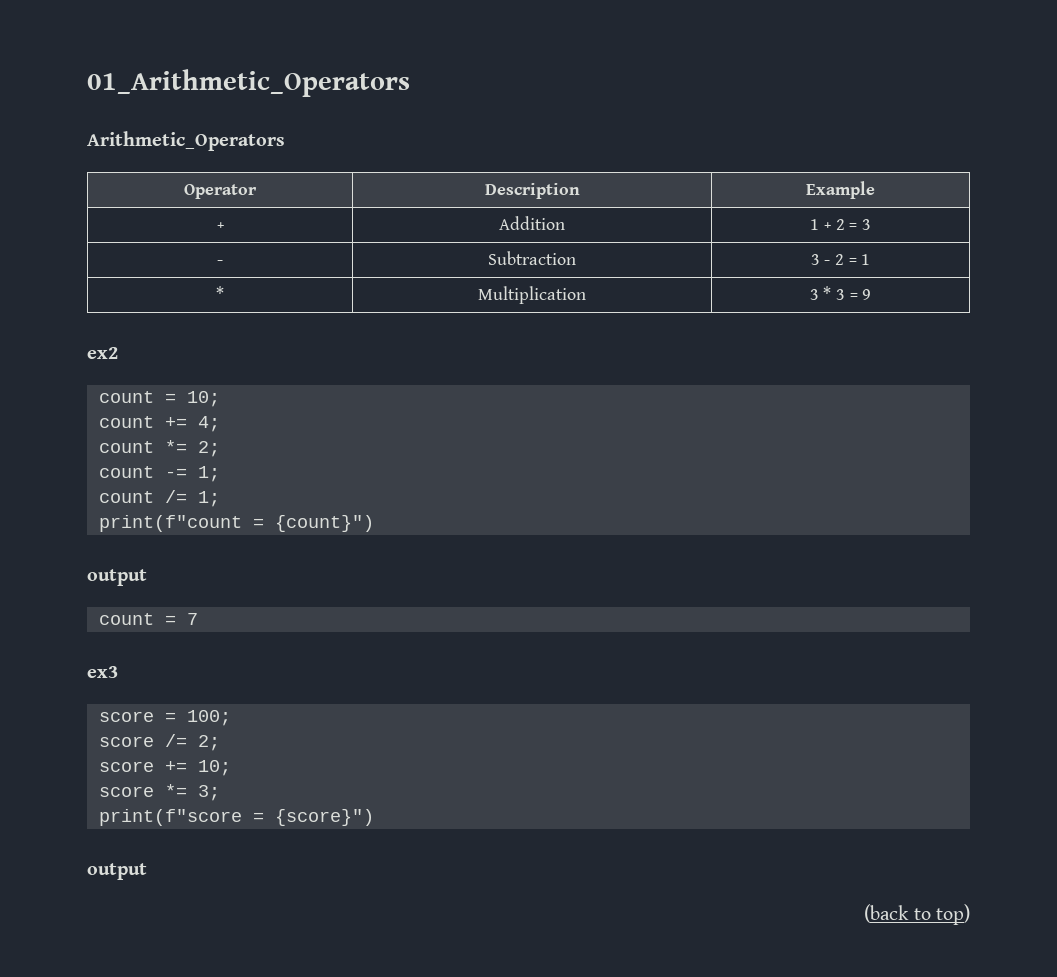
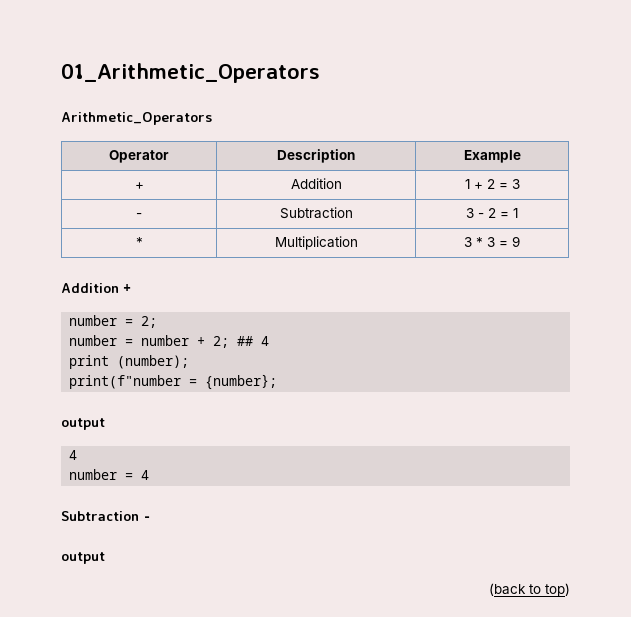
- ex2
- count = 10;
- count += 4;
- count *= 2;
- count -= 1;
- count /= 1;
- print(f"count = {count}")
+ Addition +
+ number = 2;
+ number = number + 2; ## 4
+ print (number);
+ print(f"number = {number};
  output
- count = 7
- ex3
- score = 100;
- score /= 2;
- score += 10;
- score *= 3;
- print(f"score = {score}")
+ 4
+ number = 4
+ Subtraction -

